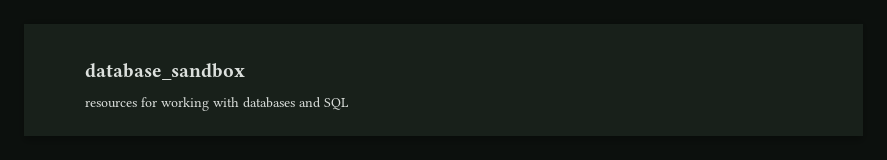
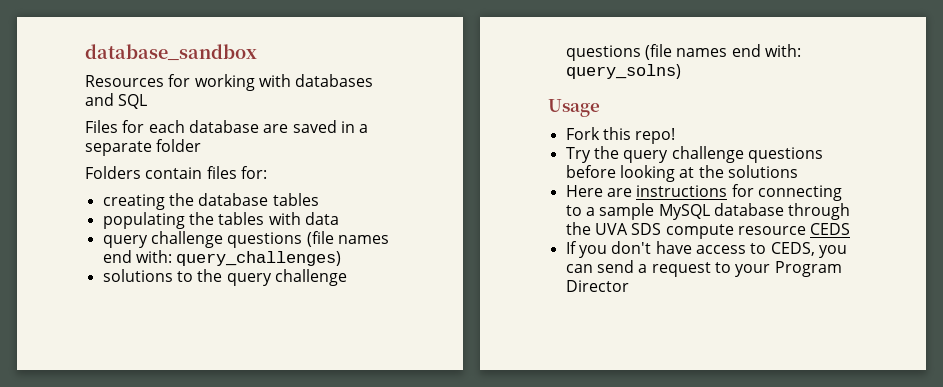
- resources for working with databases and SQL
+ Resources for working with databases and SQL
+ Files for each database are saved in a separate folder
+ Folders contain files for:
+ creating the database tables
+ populating the tables with data
+ query challenge questions (file names end with: query_challenges)
+ solutions to the query challenge questions (file names end with: query_solns)
+ Usage
+ Fork this repo!
+ Try the query challenge questions before looking at the solutions
+ Here are instructions for connecting to a sample MySQL database through the UVA SDS compute resource CEDS
+ If you don't have access to CEDS, you can send a request to your Program Director

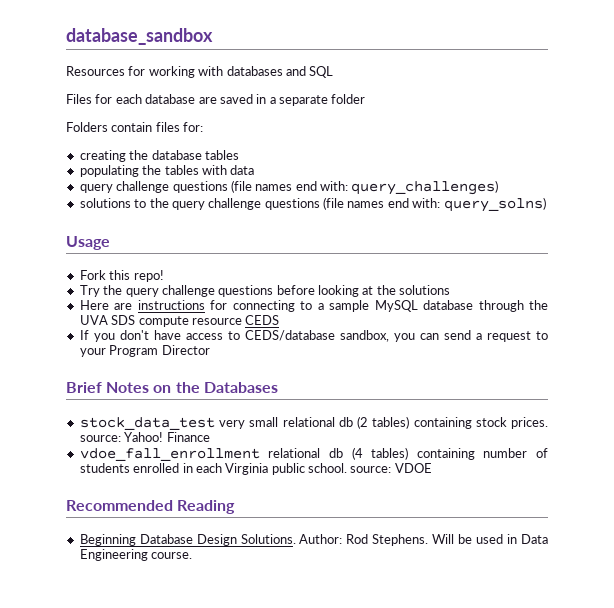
- If you don't have access to CEDS, you can send a request to your Program Director
+ If you don't have access to CEDS/database sandbox, you can send a request to your Program Director
+ Brief Notes on the Databases
+ stock_data_test very small relational db (2 tables) containing stock prices. source: Yahoo! Finance
+ vdoe_fall_enrollment relational db (4 tables) containing number of students enrolled in each Virginia public school. source: VDOE
+ Recommended Reading
+ Beginning Database Design Solutions. Author: Rod Stephens. Will be used in Data Engineering course.

